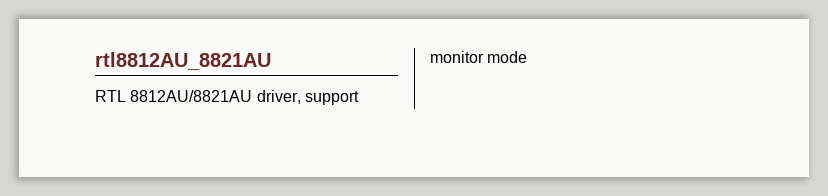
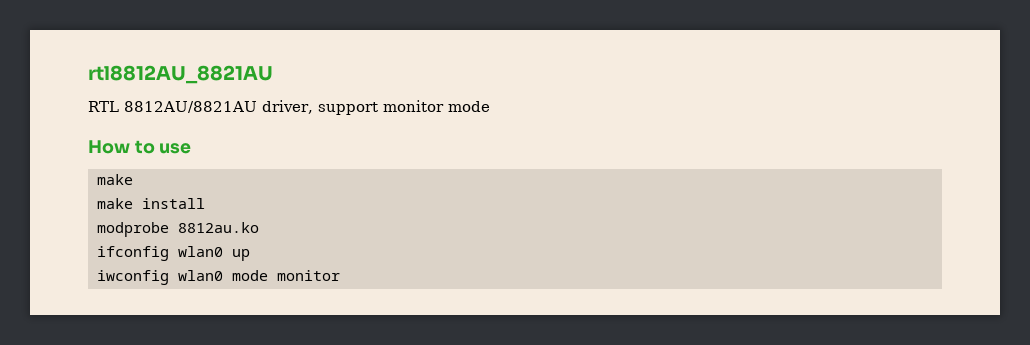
+ How to use
+ make
+ make install
+ modprobe 8812au.ko
+ ifconfig wlan0 up
+ iwconfig wlan0 mode monitor

